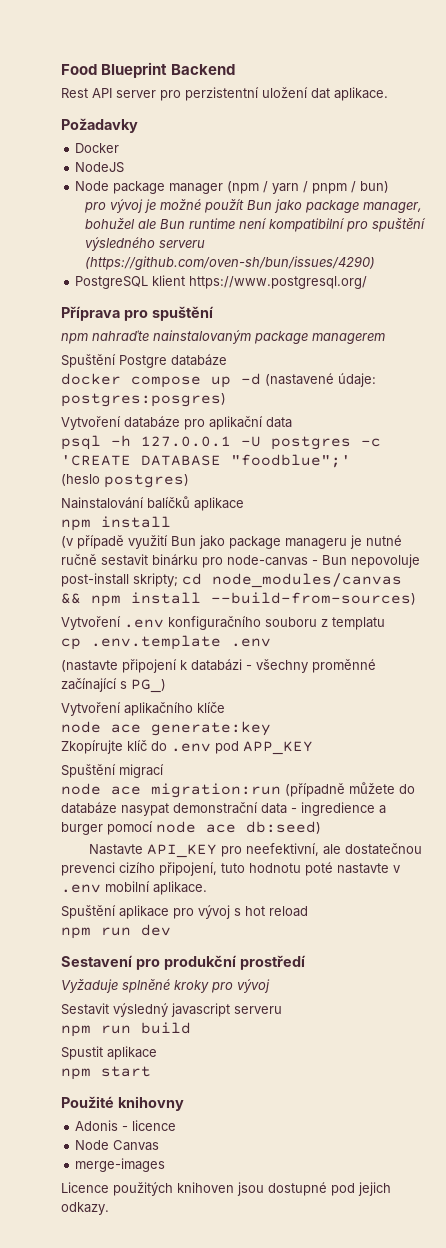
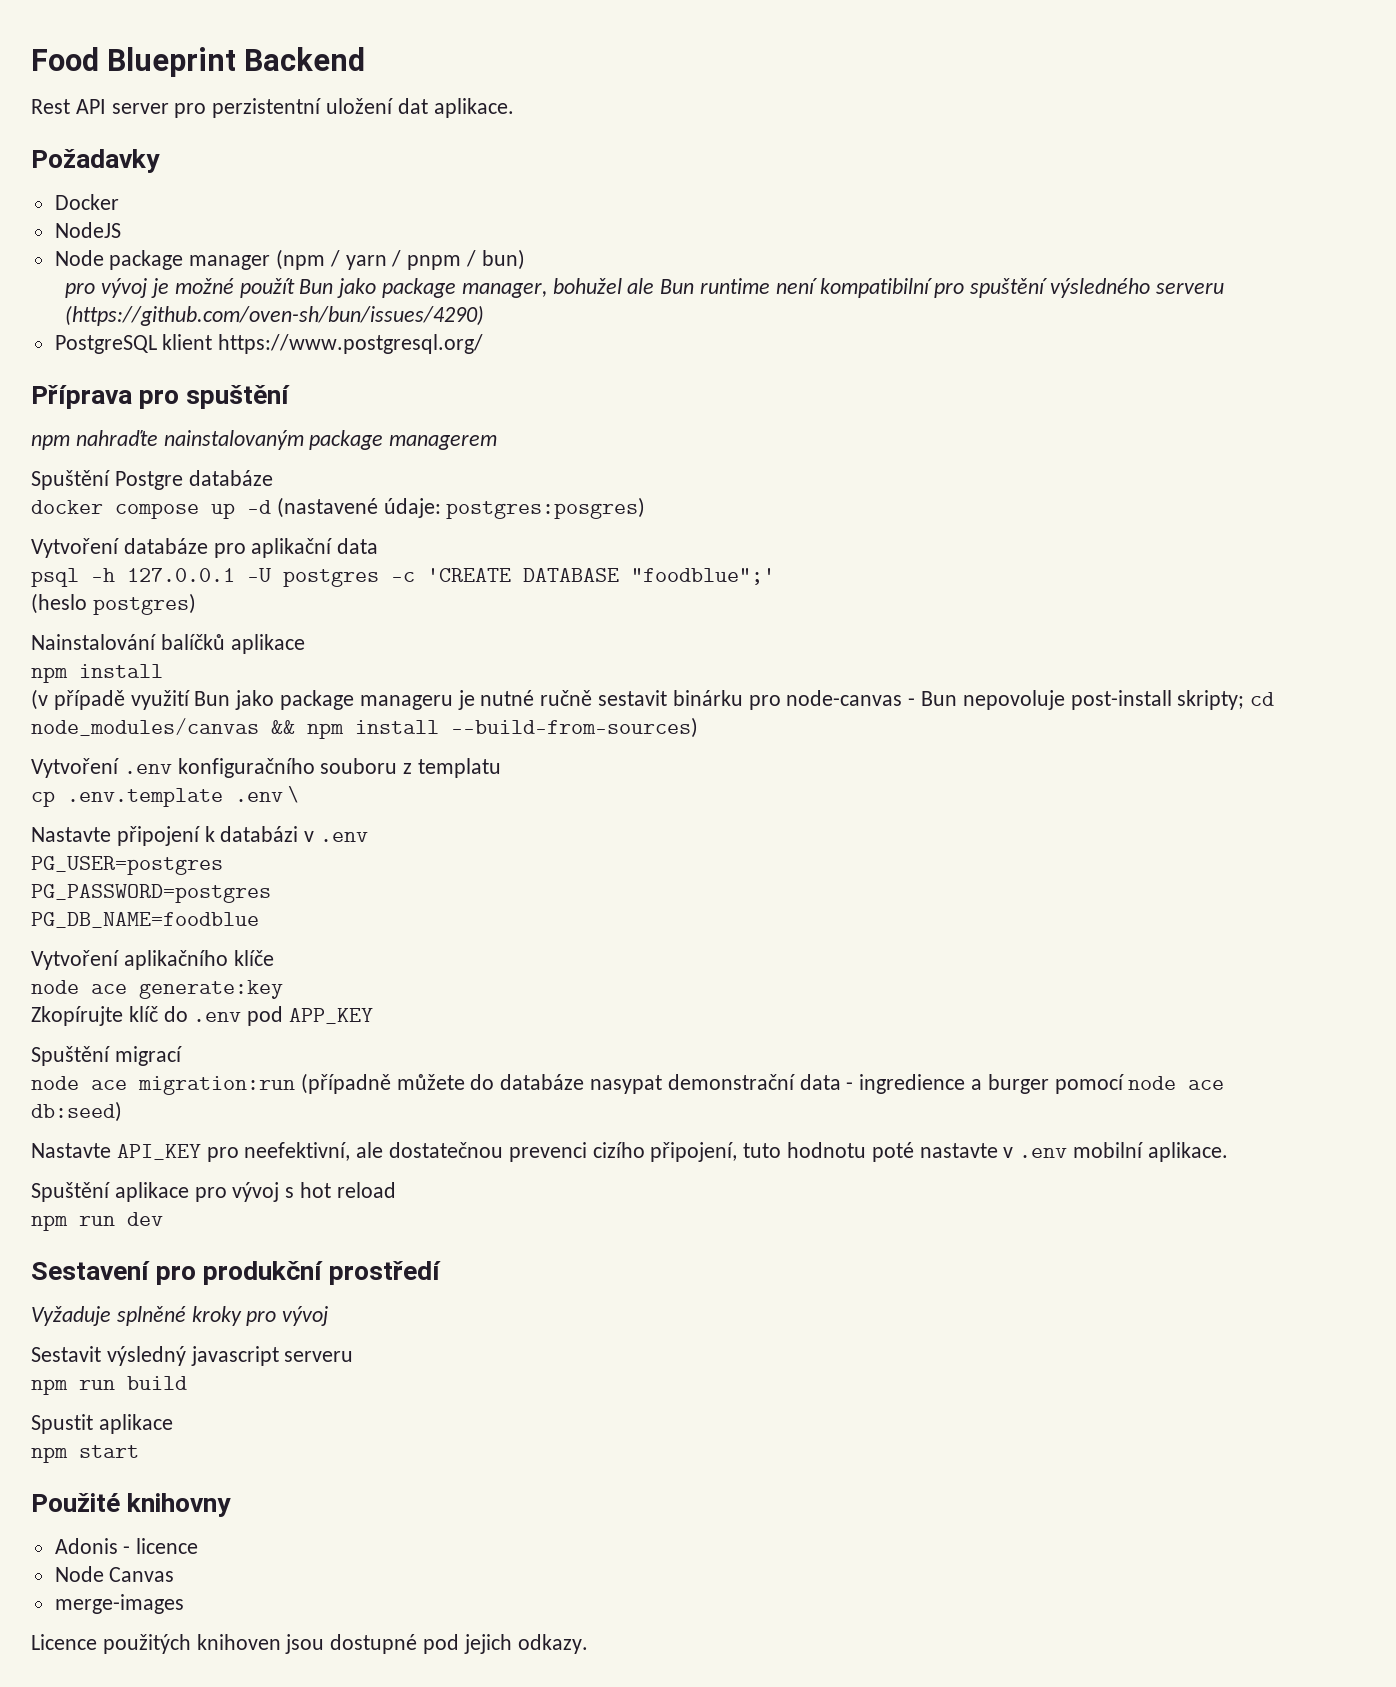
- cp .env.template .env
- (nastavte připojení k databázi - všechny proměnné začínající s PG_)
+ cp .env.template .env \
+ Nastavte připojení k databázi v .env
+ PG_USER=postgres
+ PG_PASSWORD=postgres
+ PG_DB_NAME=foodblue

